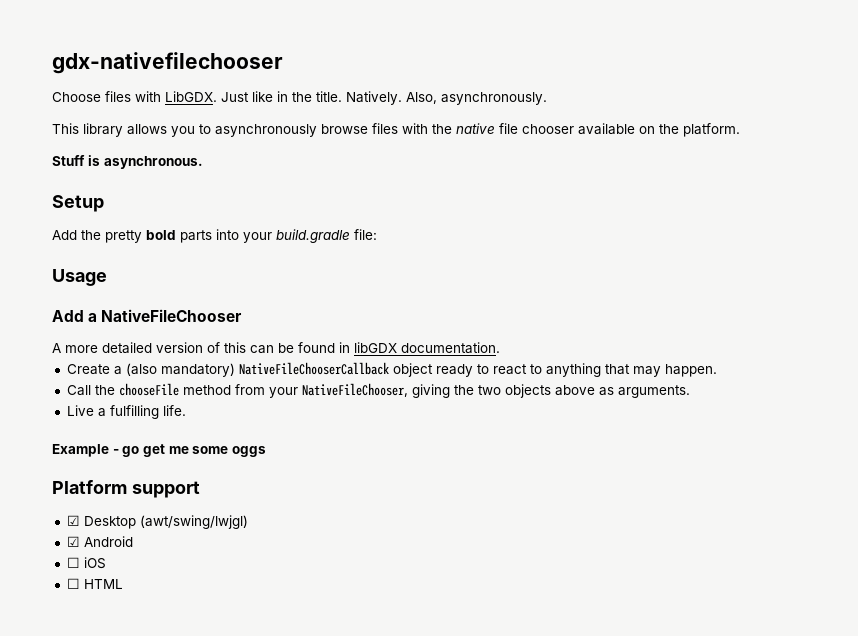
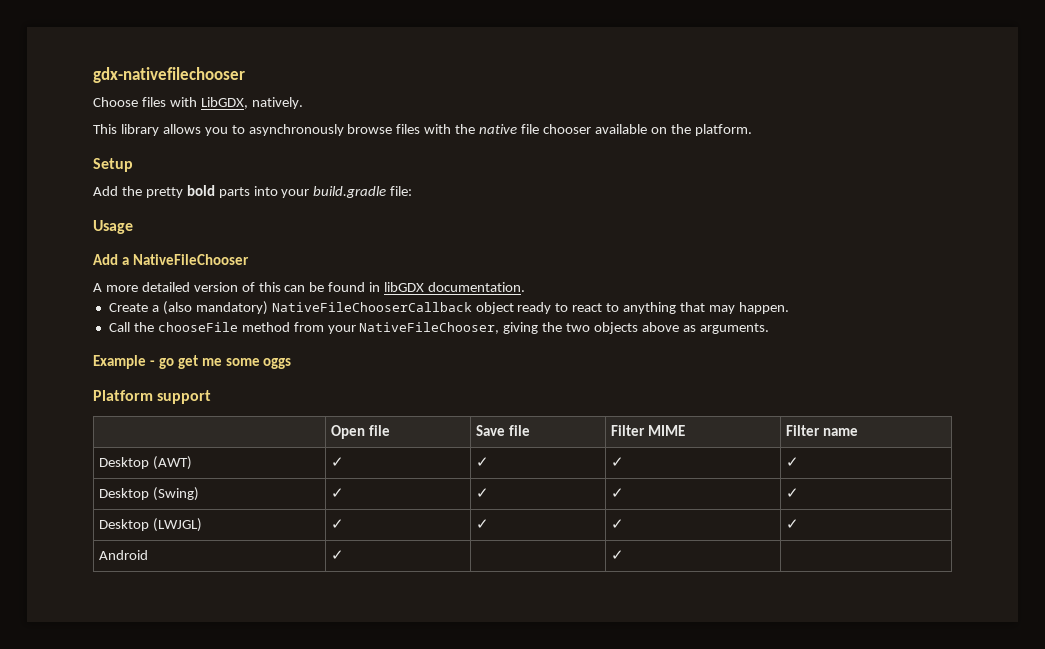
- Choose files with LibGDX. Just like in the title. Natively. Also, asynchronously.
+ Choose files with LibGDX, natively.
- Stuff is asynchronous.
- Live a fulfilling life.
- ☑ Desktop (awt/swing/lwjgl)
- ☑ Android
- ☐ iOS
- ☐ HTML
+ | Open file | Save file | Filter MIME | Filter name
+ Desktop (AWT) | ✓ | ✓ | ✓ | ✓
+ Desktop (Swing) | ✓ | ✓ | ✓ | ✓
+ Desktop (LWJGL) | ✓ | ✓ | ✓ | ✓
+ Android | ✓ | | ✓ |

